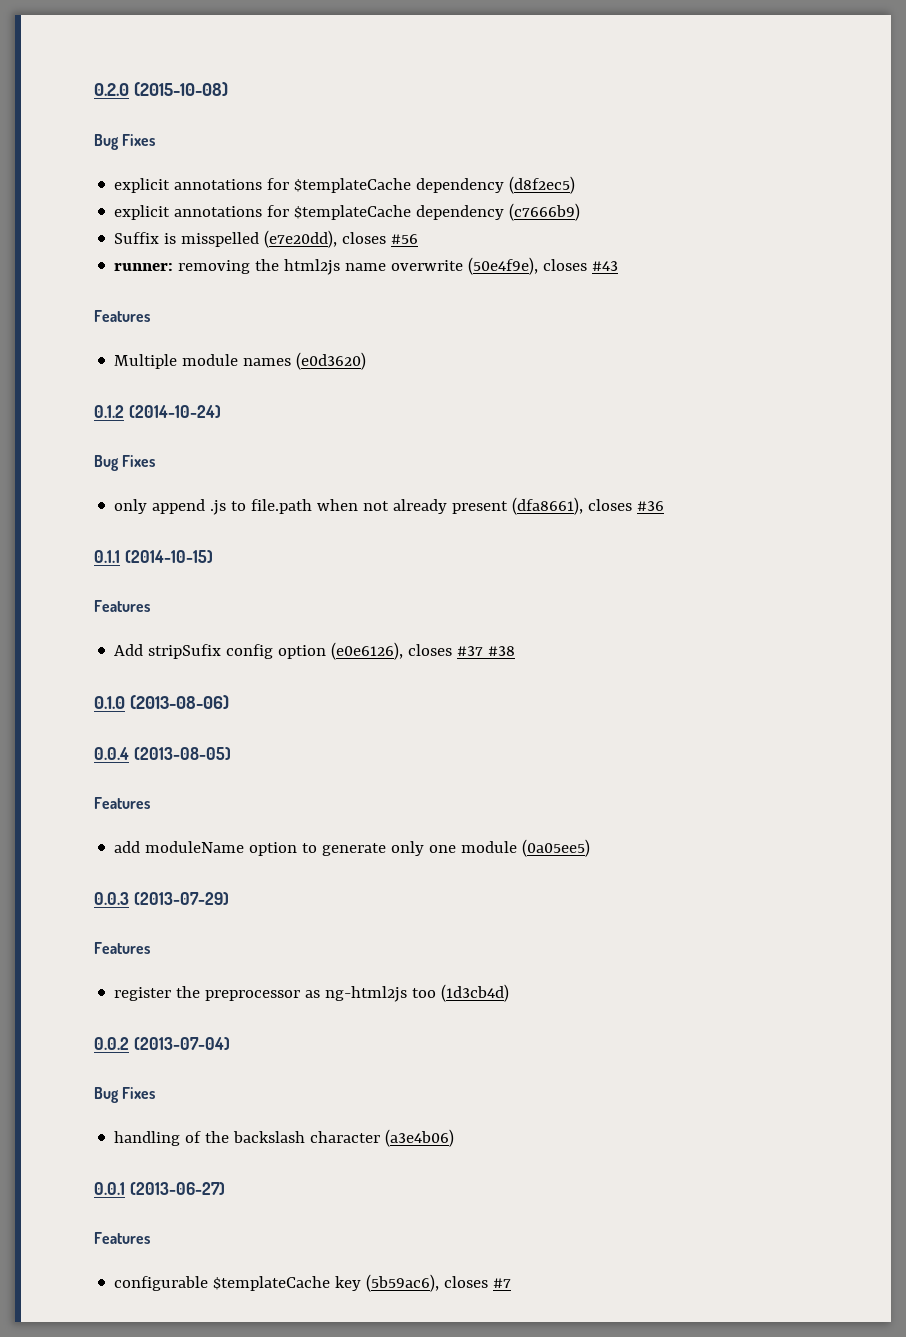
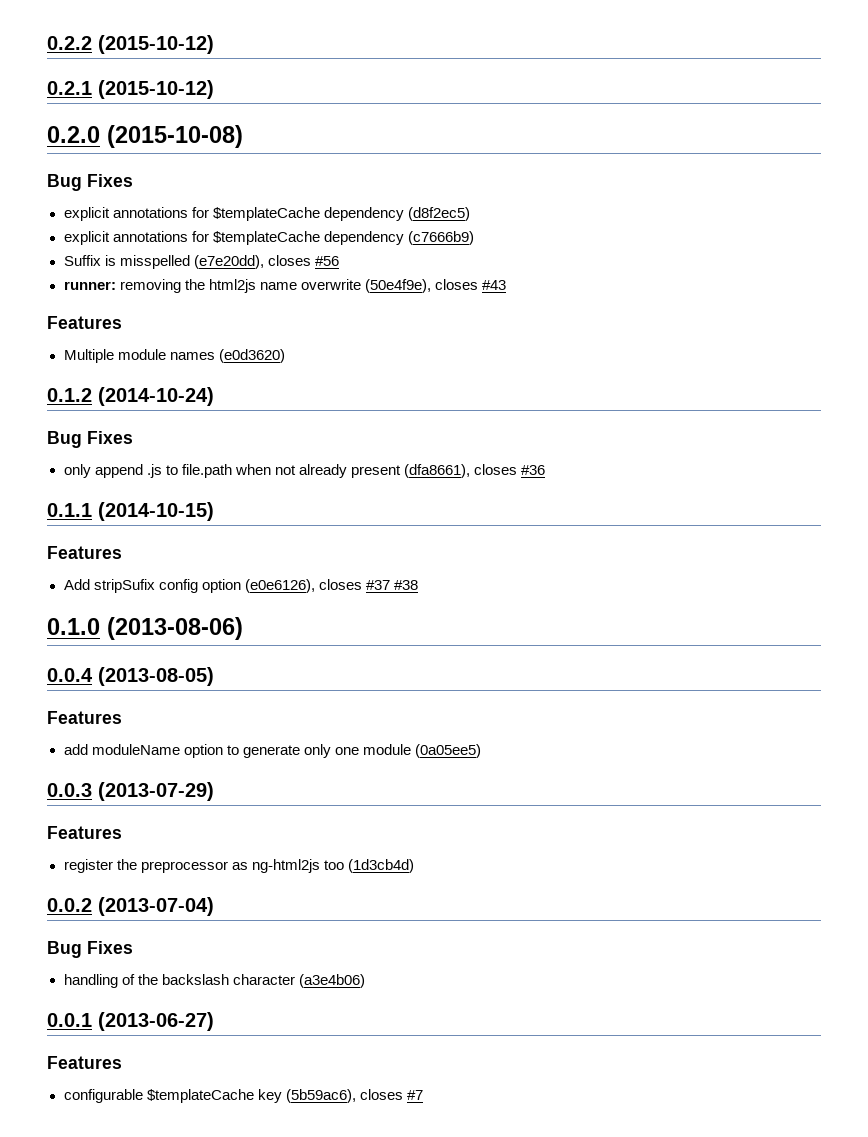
+ 0.2.2 (2015-10-12)
+ 0.2.1 (2015-10-12)

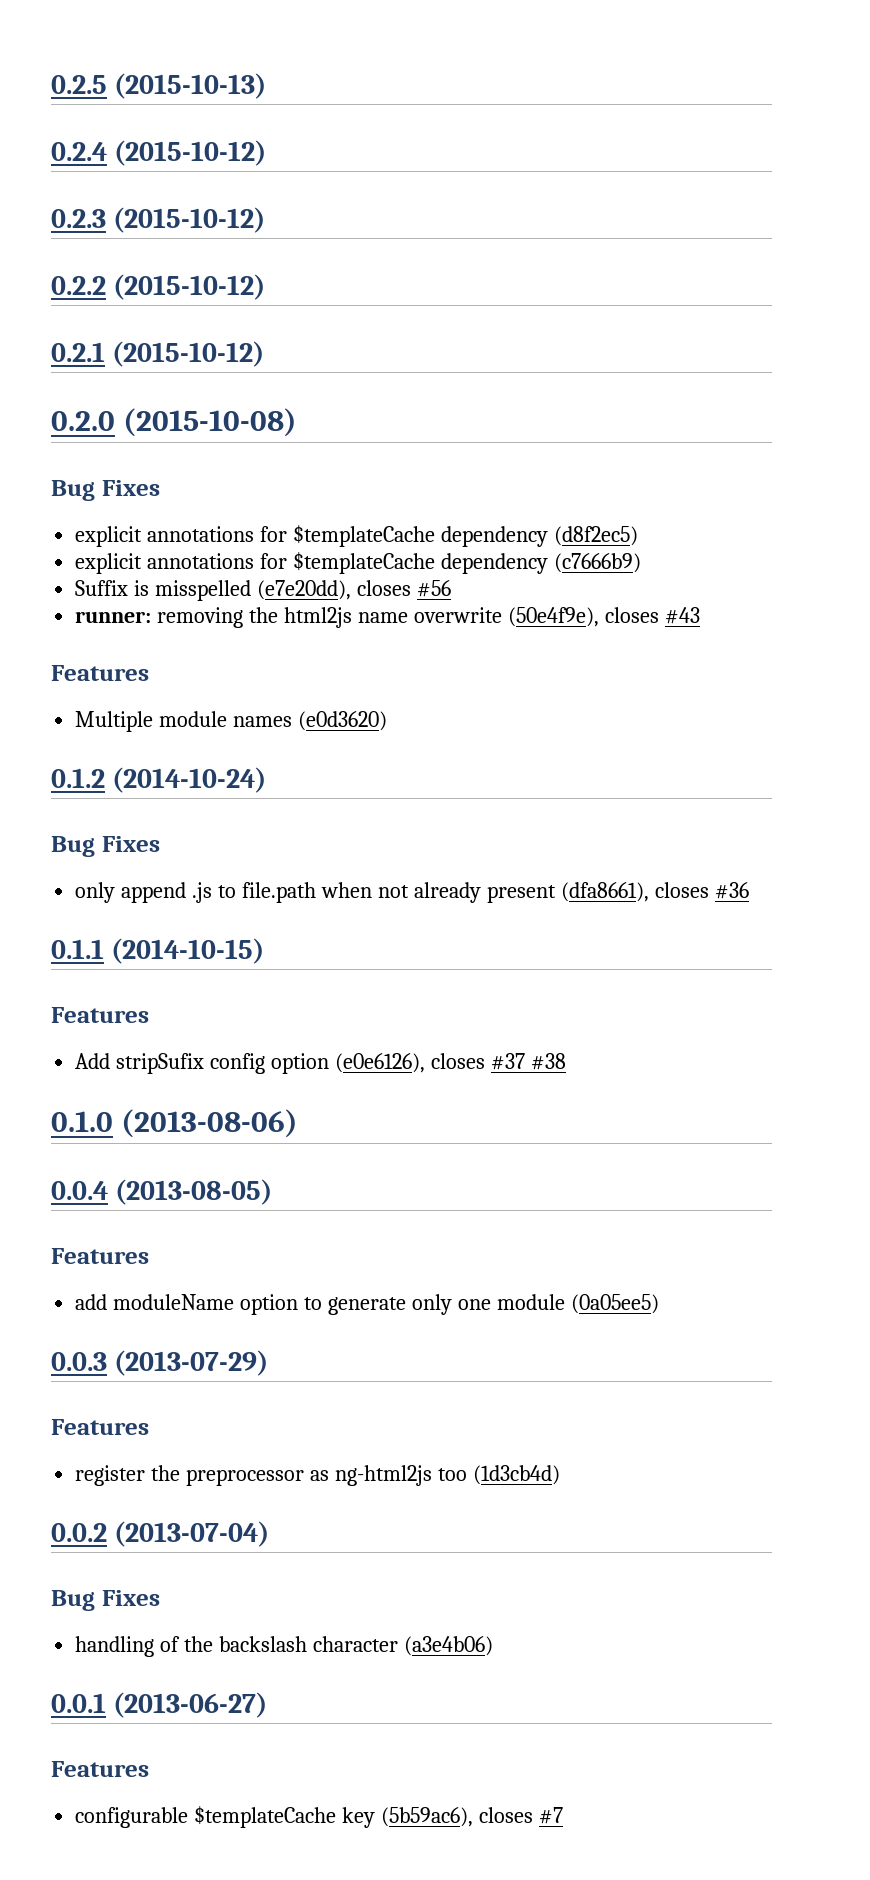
+ 0.2.5 (2015-10-13)
+ 0.2.4 (2015-10-12)
+ 0.2.3 (2015-10-12)

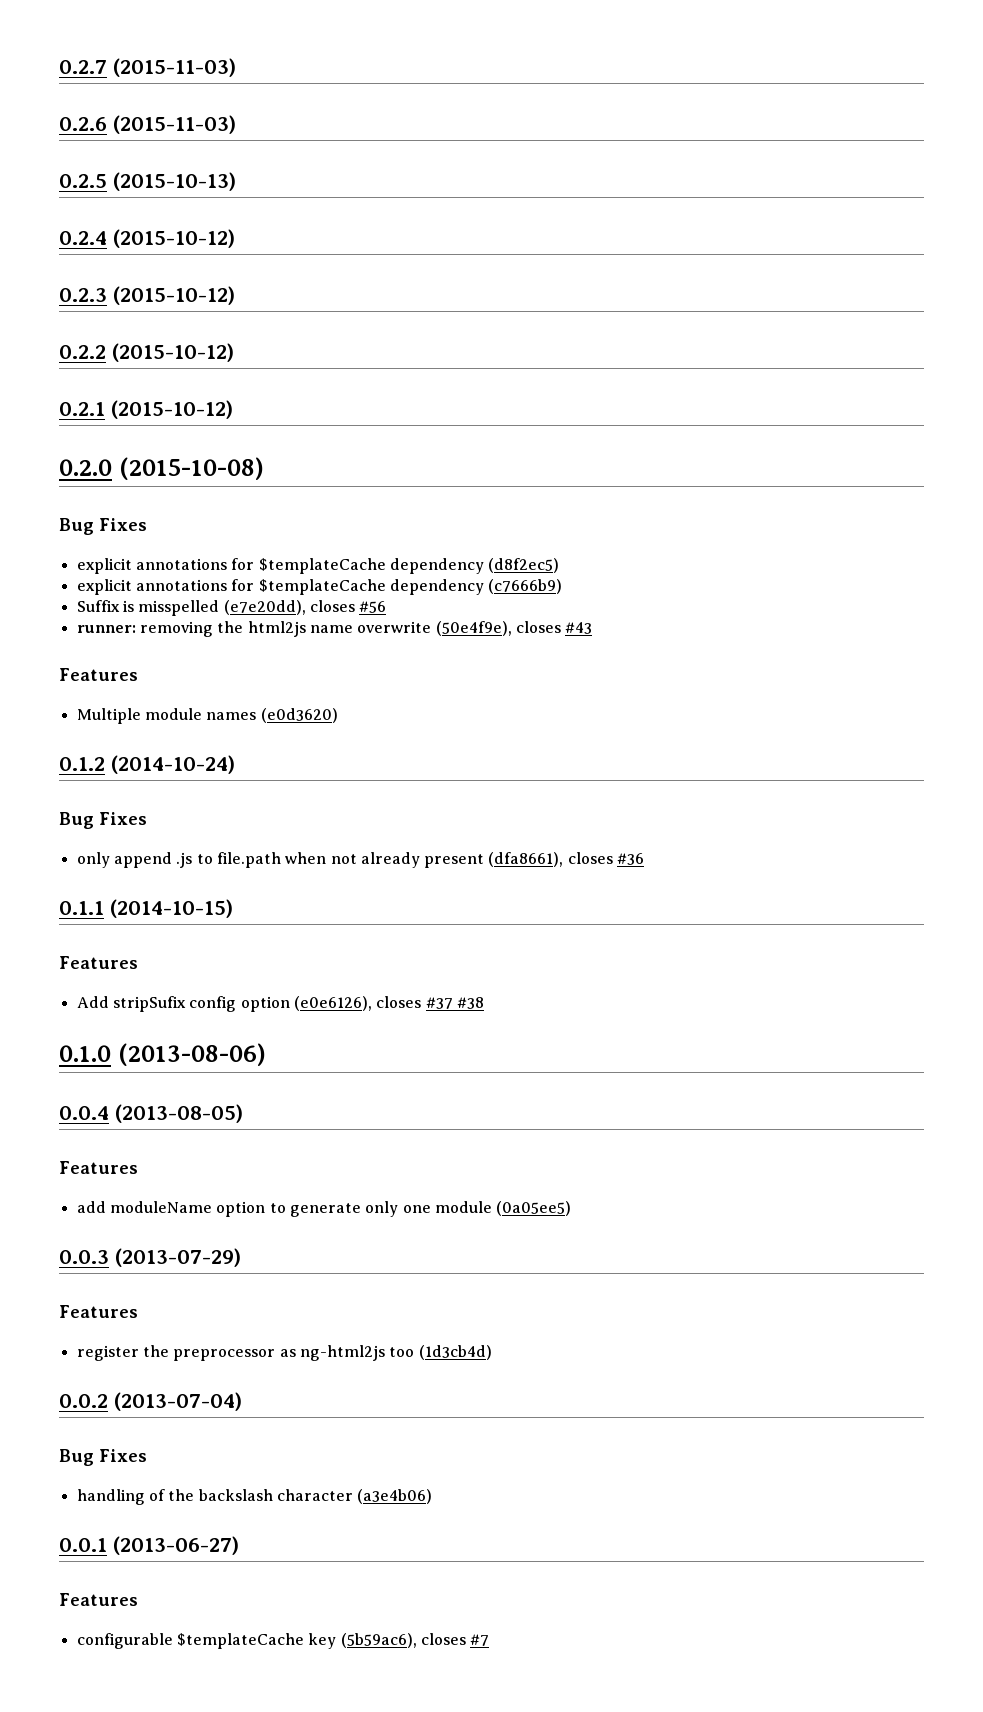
+ 0.2.7 (2015-11-03)
+ 0.2.6 (2015-11-03)

